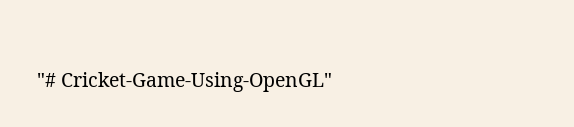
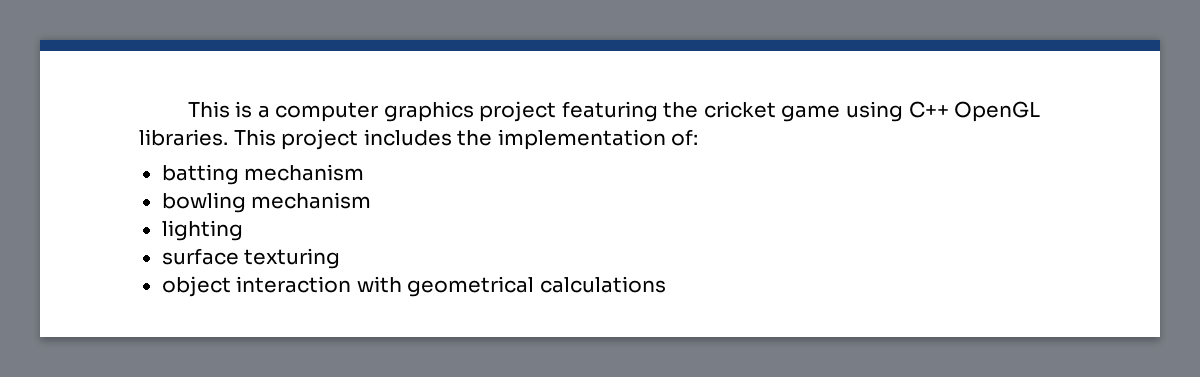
- "# Cricket-Game-Using-OpenGL"
+ This is a computer graphics project featuring the cricket game using C++ OpenGL libraries. This project includes the implementation of:
+ batting mechanism
+ bowling mechanism
+ lighting
+ surface texturing
+ object interaction with geometrical calculations

